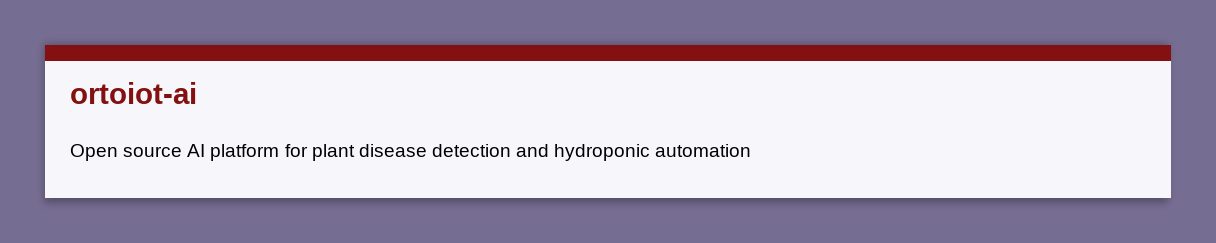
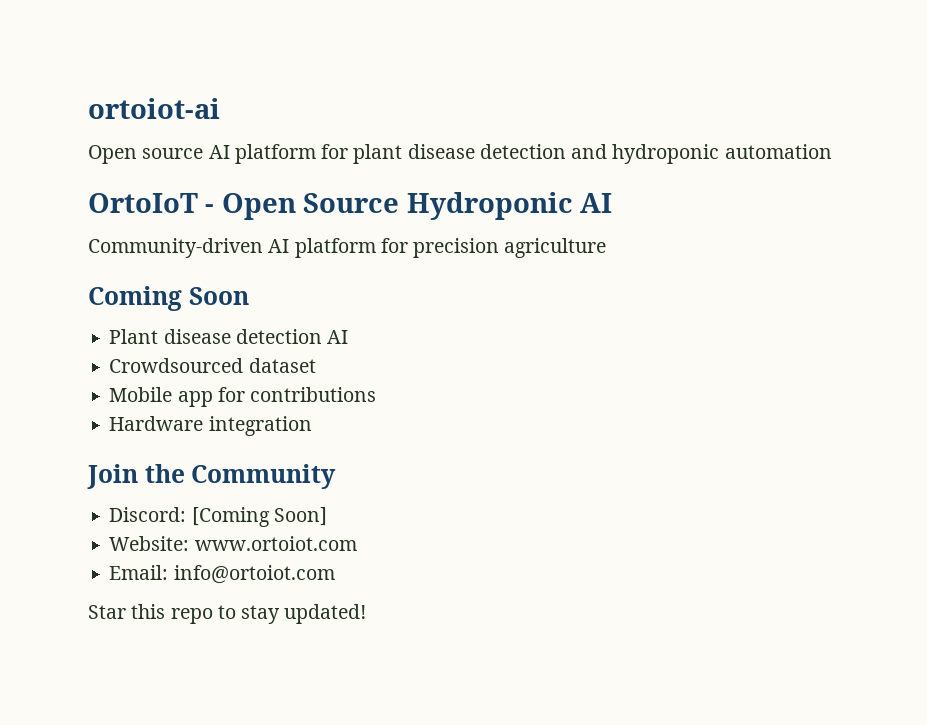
+ OrtoIoT - Open Source Hydroponic AI
+ Community-driven AI platform for precision agriculture
+ Coming Soon
+ Plant disease detection AI
+ Crowdsourced dataset
+ Mobile app for contributions
+ Hardware integration
+ Join the Community
+ Discord: [Coming Soon]
+ Website: www.ortoiot.com
+ Email: info@ortoiot.com
+ Star this repo to stay updated!

